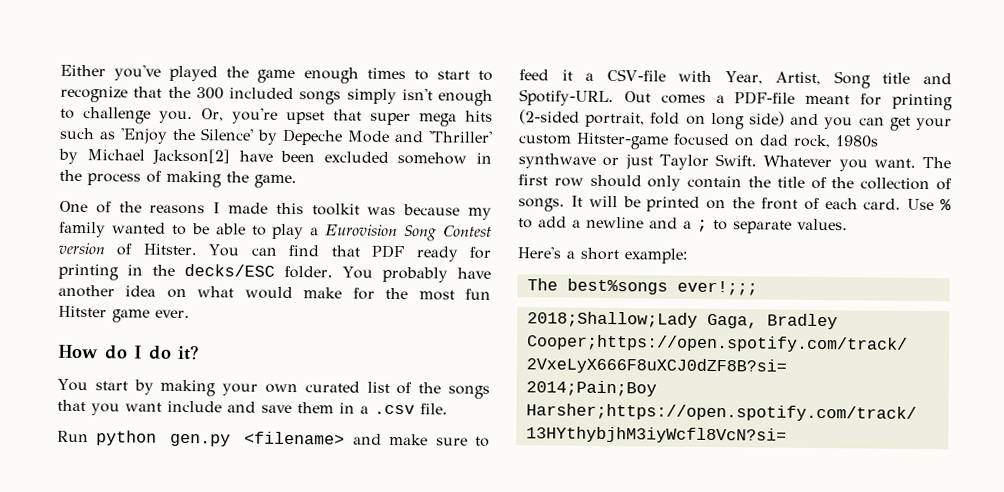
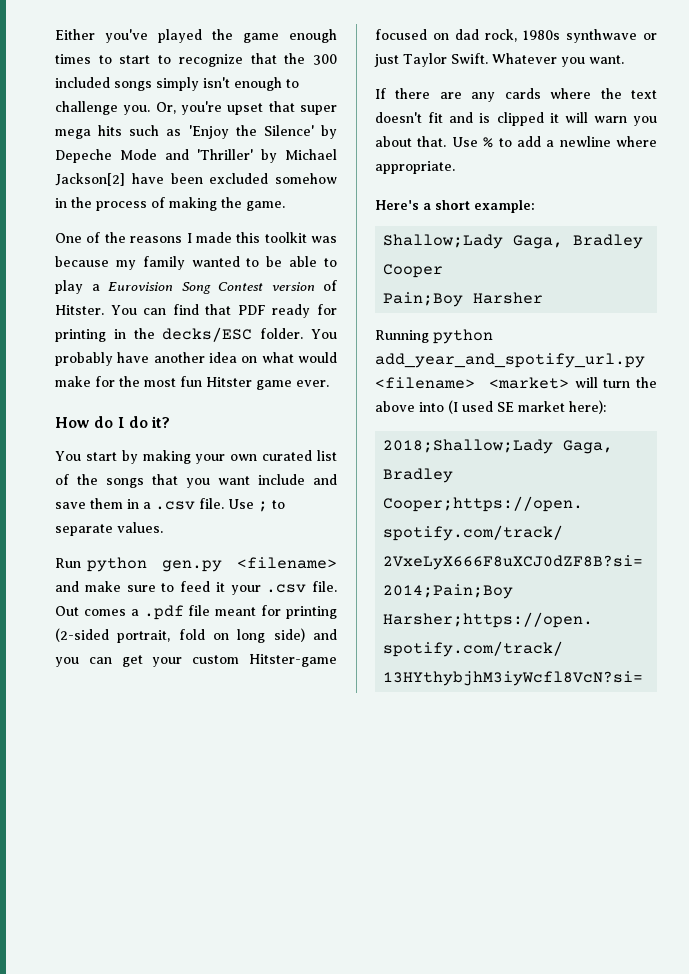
+ Use ; to separate values.
- Run python gen.py <filename> and make sure to feed it a CSV-file with Year, Artist, Song title and Spotify-URL.
+ Run python gen.py <filename> and make sure to feed it your .csv file.
- Out comes a PDF-file meant for printing (2-sided portrait, fold on long side) and you can get your custom Hitster-game focused on dad rock, 1980s synthwave or just Taylor Swift.
+ Out comes a .pdf file meant for printing (2-sided portrait, fold on long side) and you can get your custom Hitster-game focused on dad rock, 1980s synthwave or just Taylor Swift.
- Whatever you want. The first row should only contain the title of the collection of songs. It will be printed on the front of each card.
+ Whatever you want.
+ If there are any cards where the text doesn't fit and is clipped it will warn you about that.
- Use % to add a newline and a ; to separate values.
+ Use % to add a newline where appropriate.
  Here's a short example:
- The best%songs ever!;;;
+ Shallow;Lady Gaga, Bradley Cooper
+ Pain;Boy Harsher
+ Running python add_year_and_spotify_url.py <filename> <market> will turn the above into (I used SE market here):

